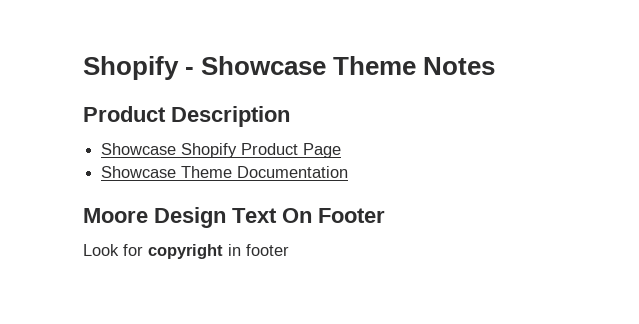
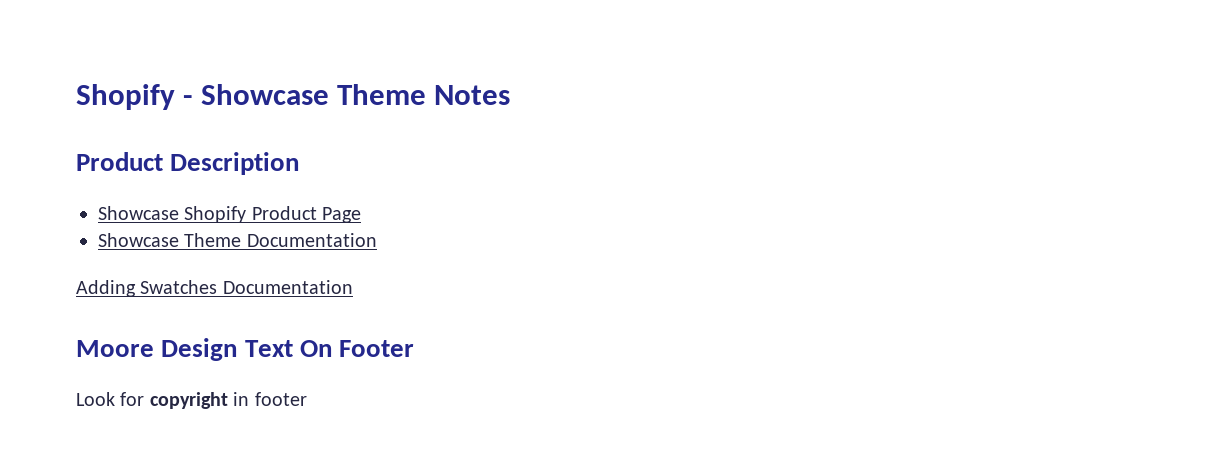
+ Adding Swatches Documentation

